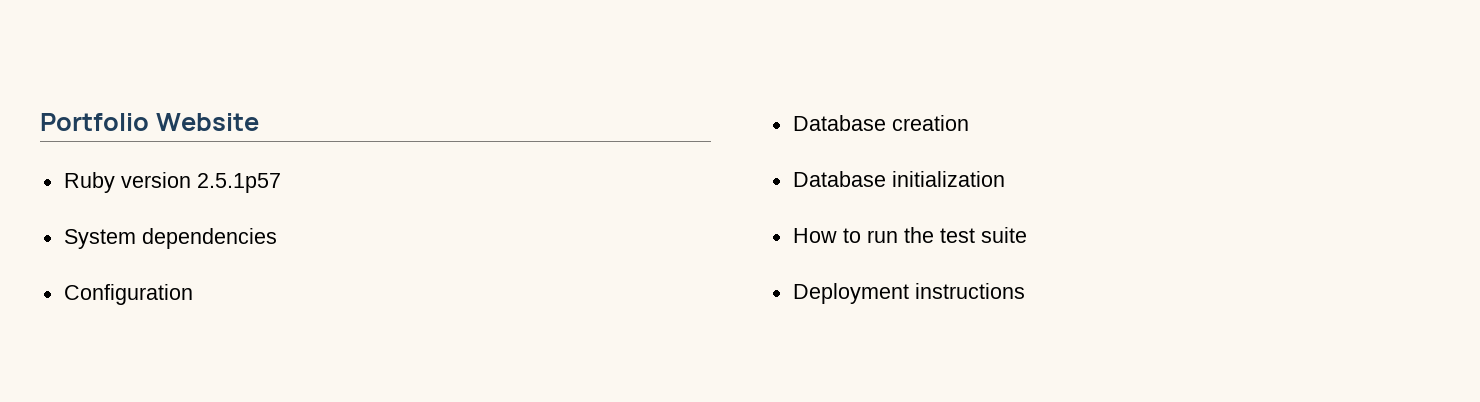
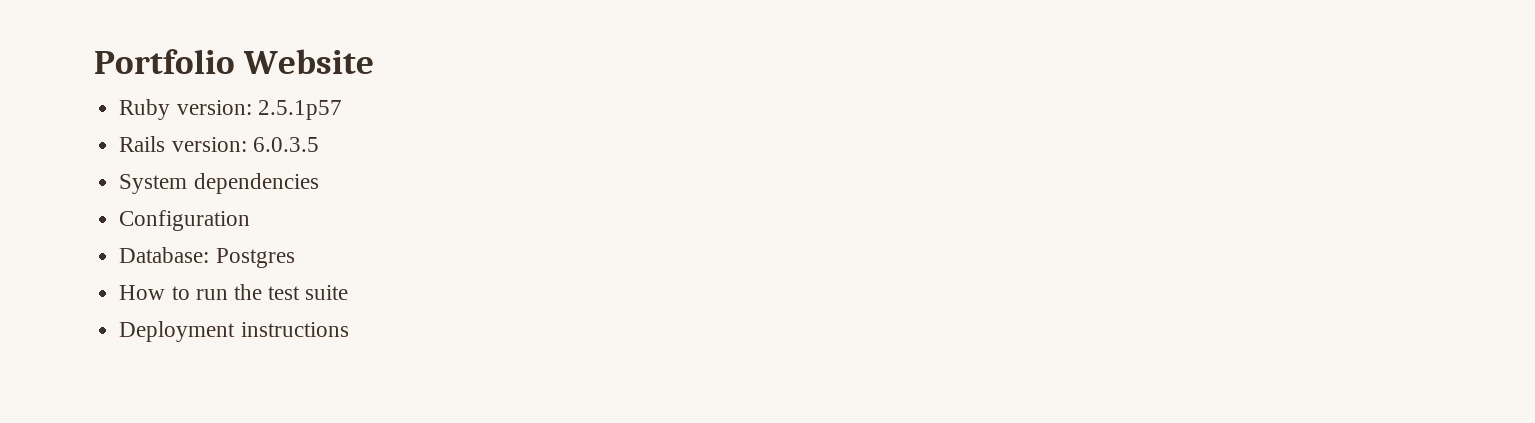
- Ruby version 2.5.1p57
+ Ruby version: 2.5.1p57
+ Rails version: 6.0.3.5
- Database creation
- Database initialization
+ Database: Postgres

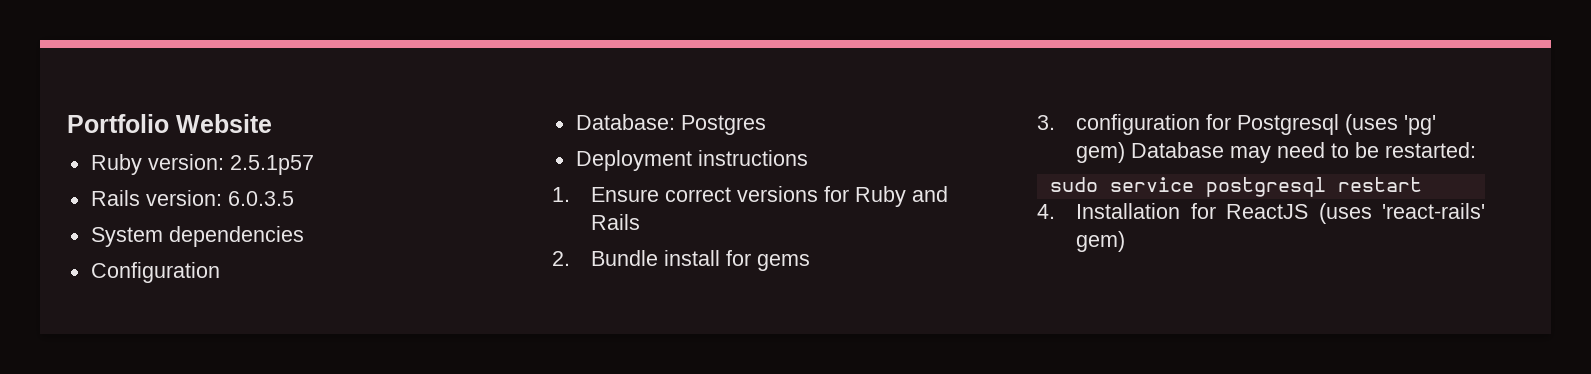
- How to run the test suite
  Deployment instructions
+ 1. Ensure correct versions for Ruby and Rails
+ 2. Bundle install for gems
+ 3. configuration for Postgresql (uses 'pg' gem) Database may need to be restarted:
+ sudo service postgresql restart
+ 4. Installation for ReactJS (uses 'react-rails' gem)

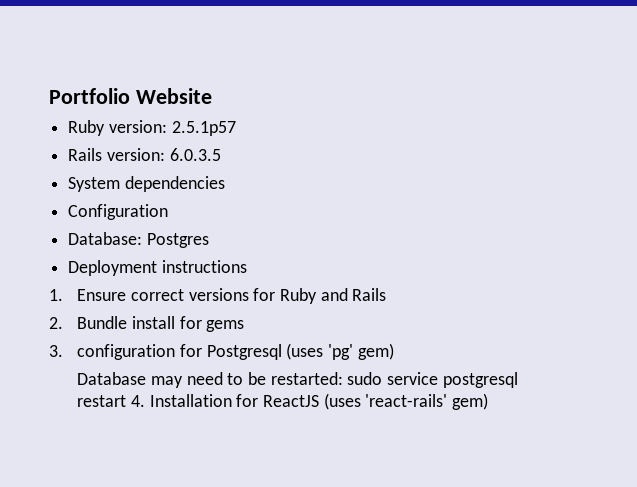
- 3. configuration for Postgresql (uses 'pg' gem) Database may need to be restarted:
- sudo service postgresql restart
- 4. Installation for ReactJS (uses 'react-rails' gem)
+ 3. configuration for Postgresql (uses 'pg' gem)
+ Database may need to be restarted: sudo service postgresql restart 4. Installation for ReactJS (uses 'react-rails' gem)

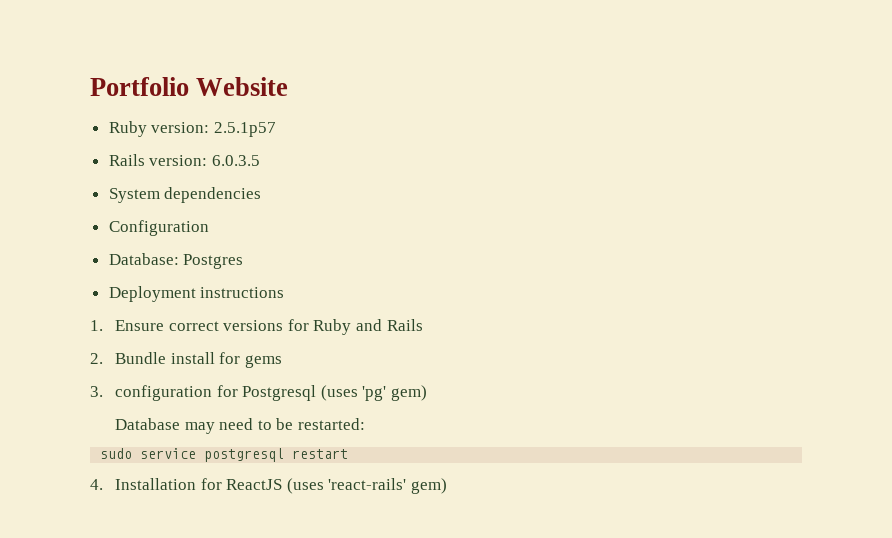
- Database may need to be restarted: sudo service postgresql restart 4. Installation for ReactJS (uses 'react-rails' gem)
+ Database may need to be restarted:
+ sudo service postgresql restart
+ 4. Installation for ReactJS (uses 'react-rails' gem)

